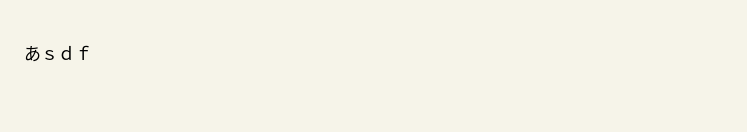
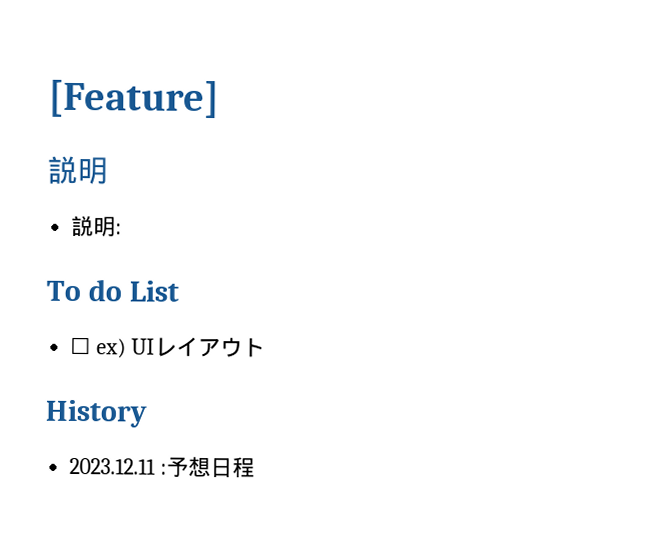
- あｓｄｆ
+ [Feature]
+ 説明
+ 説明:
+ To do List
+ ☐ ex) UIレイアウト
+ History
+ 2023.12.11 :予想日程

